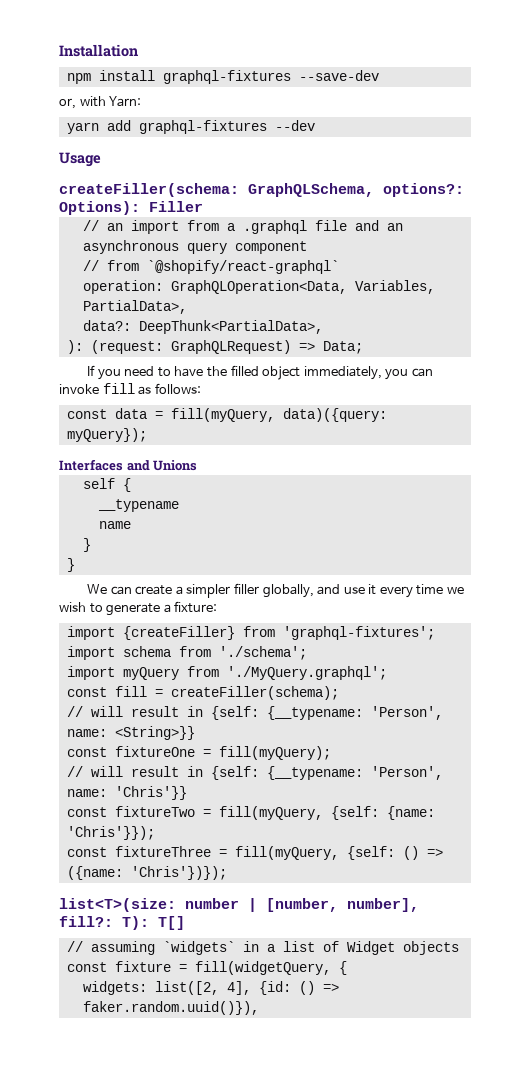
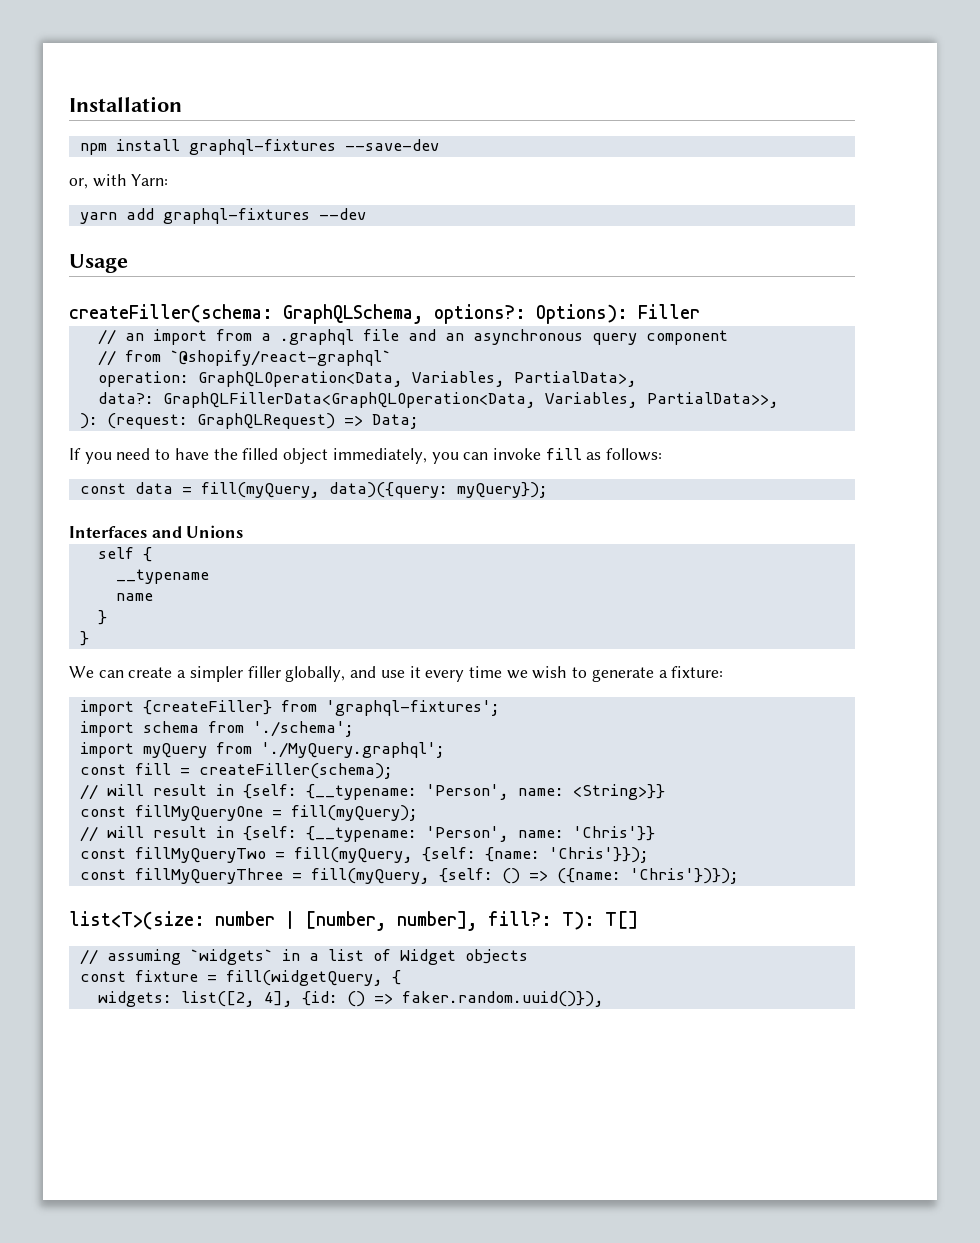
- data?: DeepThunk<PartialData>,
+ data?: GraphQLFillerData<GraphQLOperation<Data, Variables, PartialData>>,
- const fixtureOne = fill(myQuery);
+ const fillMyQueryOne = fill(myQuery);
- const fixtureTwo = fill(myQuery, {self: {name: 'Chris'}});
+ const fillMyQueryTwo = fill(myQuery, {self: {name: 'Chris'}});
- const fixtureThree = fill(myQuery, {self: () => ({name: 'Chris'})});
+ const fillMyQueryThree = fill(myQuery, {self: () => ({name: 'Chris'})});

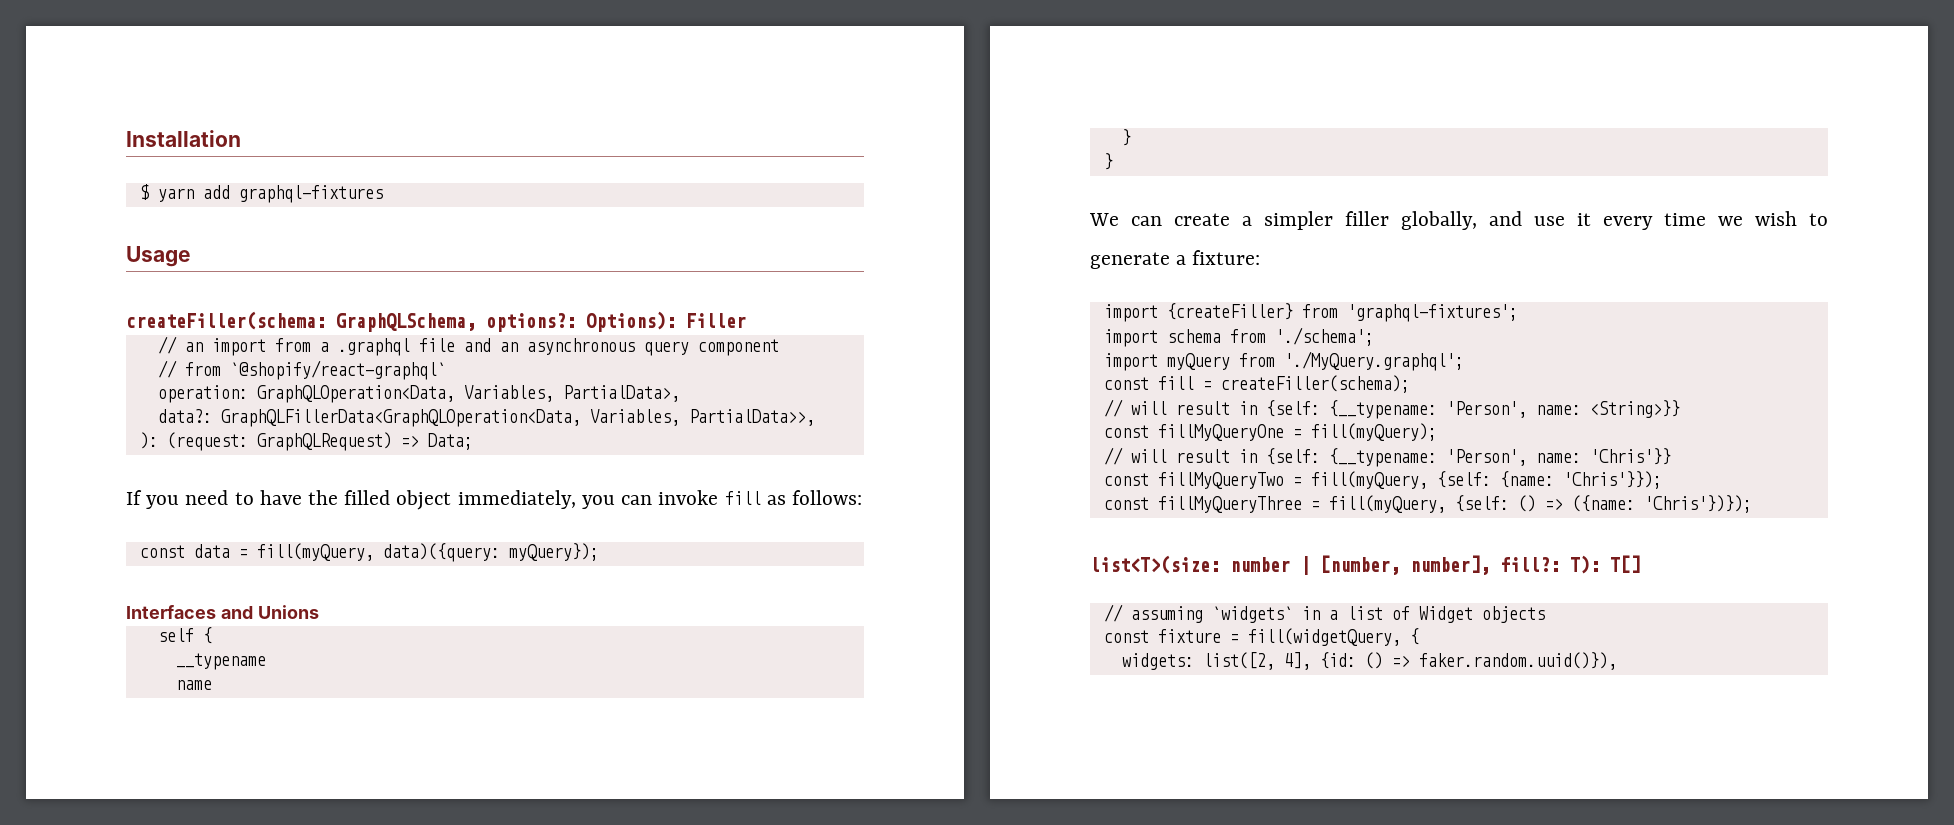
- npm install graphql-fixtures --save-dev
- or, with Yarn:
- yarn add graphql-fixtures --dev
+ $ yarn add graphql-fixtures

